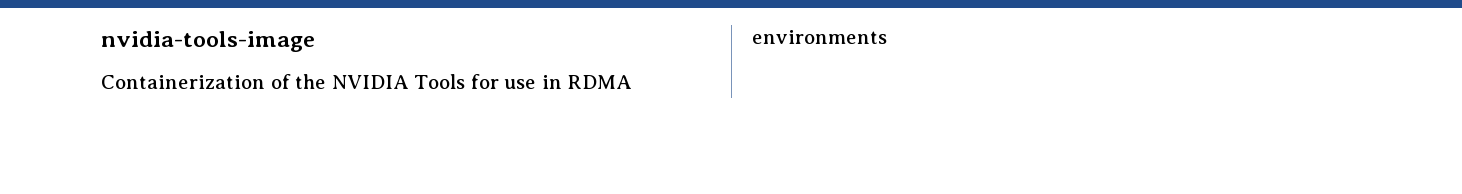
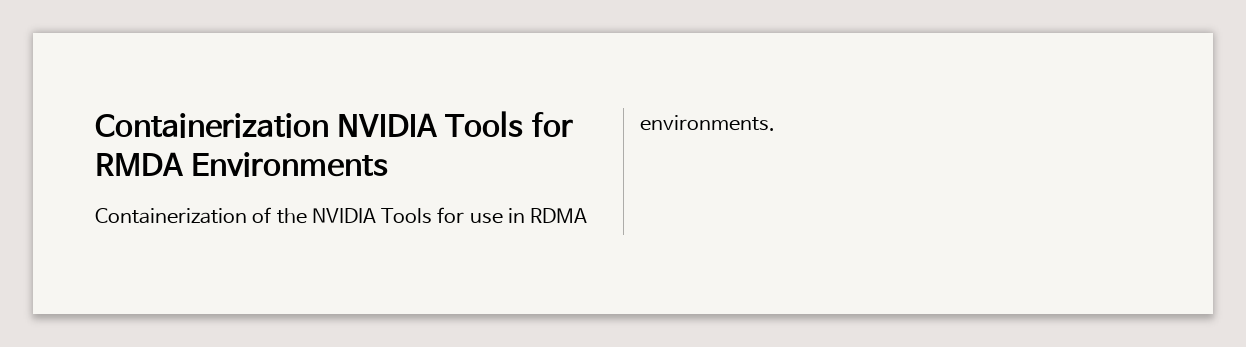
- nvidia-tools-image
+ Containerization NVIDIA Tools for RMDA Environments
- Containerization of the NVIDIA Tools for use in RDMA environments
+ Containerization of the NVIDIA Tools for use in RDMA environments.

